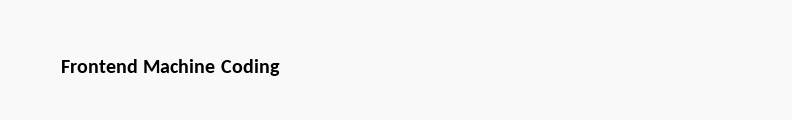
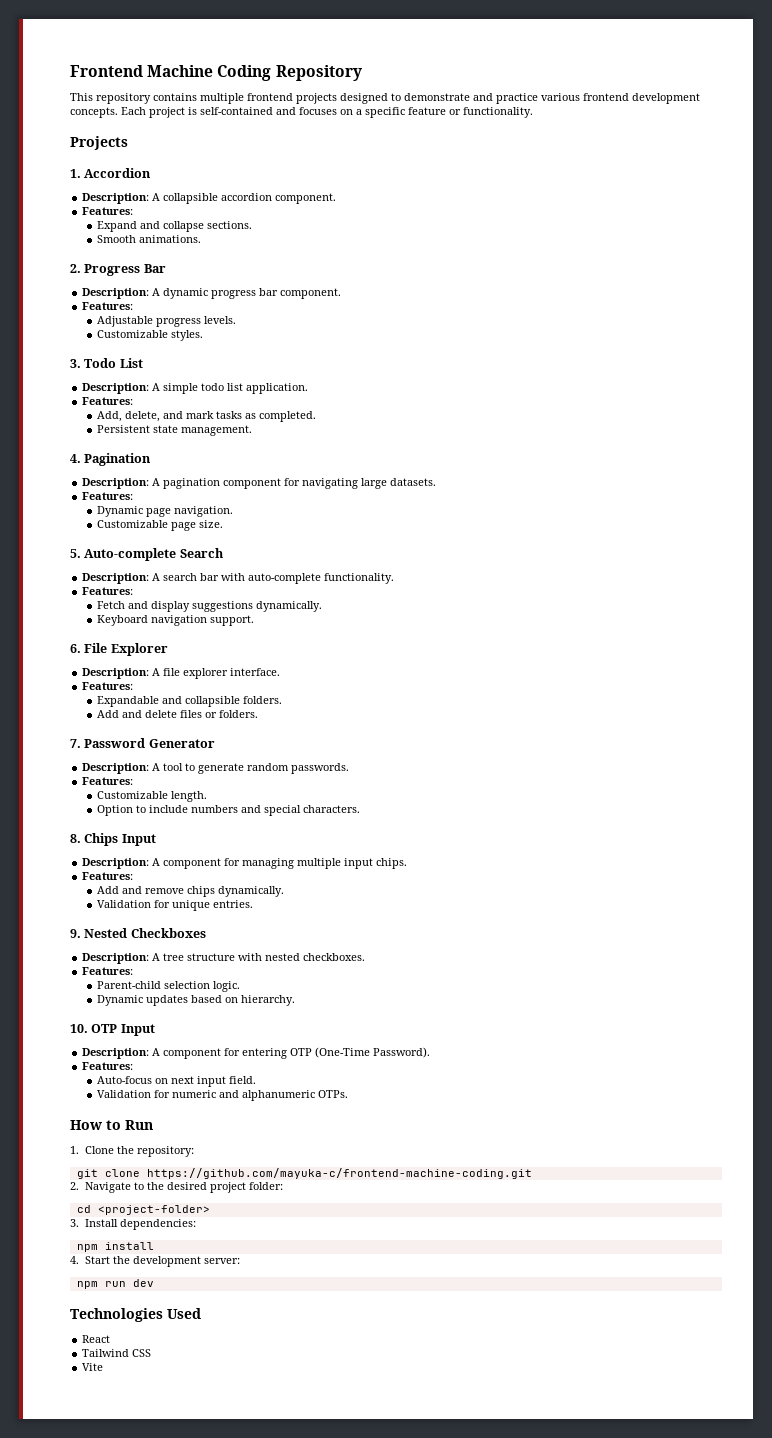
- Frontend Machine Coding
+ Frontend Machine Coding Repository
+ This repository contains multiple frontend projects designed to demonstrate and practice various frontend development concepts. Each project is self-contained and focuses on a specific feature or functionality.
+ Projects
+ 1. Accordion
+ Description: A collapsible accordion component.
+ Features:
+ Expand and collapse sections.
+ Smooth animations.
+ 2. Progress Bar
+ Description: A dynamic progress bar component.
+ Features:
+ Adjustable progress levels.
+ Customizable styles.
+ 3. Todo List
+ Description: A simple todo list application.
+ Features:
+ Add, delete, and mark tasks as completed.
+ Persistent state management.
+ 4. Pagination
+ Description: A pagination component for navigating large datasets.
+ Features:
+ Dynamic page navigation.
+ Customizable page size.
+ 5. Auto-complete Search
+ Description: A search bar with auto-complete functionality.
+ Features:
+ Fetch and display suggestions dynamically.
+ Keyboard navigation support.
+ 6. File Explorer
+ Description: A file explorer interface.
+ Features:
+ Expandable and collapsible folders.
+ Add and delete files or folders.
+ 7. Password Generator
+ Description: A tool to generate random passwords.
+ Features:
+ Customizable length.
+ Option to include numbers and special characters.
+ 8. Chips Input
+ Description: A component for managing multiple input chips.
+ Features:
+ Add and remove chips dynamically.
+ Validation for unique entries.
+ 9. Nested Checkboxes
+ Description: A tree structure with nested checkboxes.
+ Features:
+ Parent-child selection logic.
+ Dynamic updates based on hierarchy.
+ 10. OTP Input
+ Description: A component for entering OTP (One-Time Password).
+ Features:
+ Auto-focus on next input field.
+ Validation for numeric and alphanumeric OTPs.
+ How to Run
+ 1. Clone the repository:
+ git clone https://github.com/mayuka-c/frontend-machine-coding.git
+ 2. Navigate to the desired project folder:
+ cd <project-folder>
+ 3. Install dependencies:
+ npm install
+ 4. Start the development server:
+ npm run dev
+ Technologies Used
+ React
+ Tailwind CSS
+ Vite

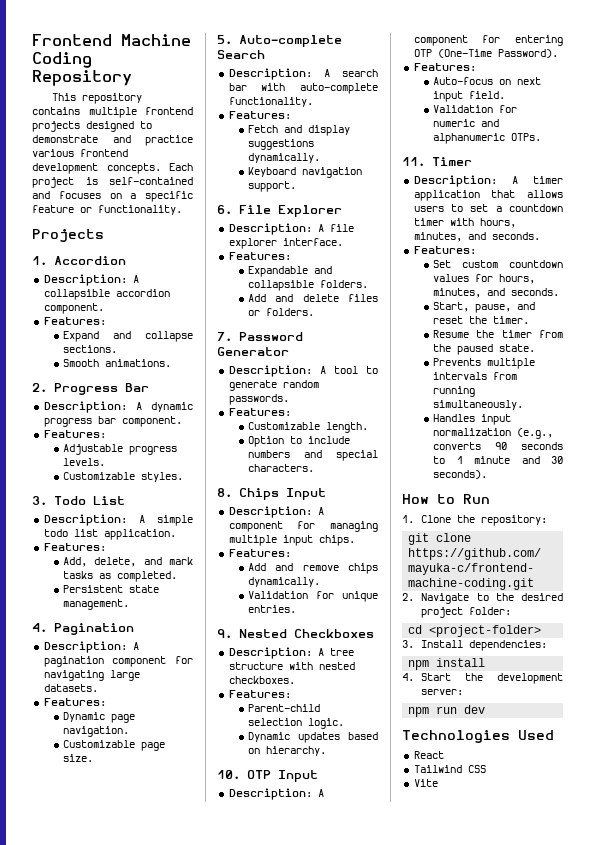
+ 11. Timer
+ Description: A timer application that allows users to set a countdown timer with hours, minutes, and seconds.
+ Features:
+ Set custom countdown values for hours, minutes, and seconds.
+ Start, pause, and reset the timer.
+ Resume the timer from the paused state.
+ Prevents multiple intervals from running simultaneously.
+ Handles input normalization (e.g., converts 90 seconds to 1 minute and 30 seconds).

